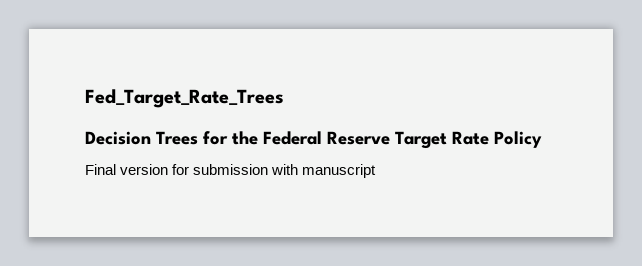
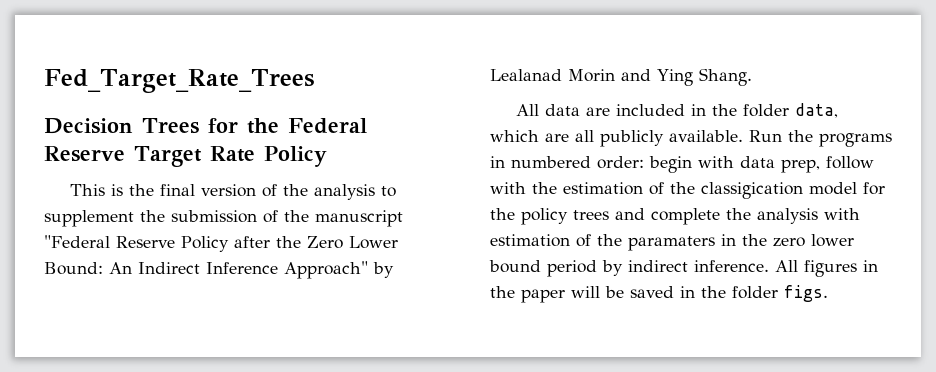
- Final version for submission with manuscript
+ This is the final version of the analysis to supplement the submission of the manuscript "Federal Reserve Policy after the Zero Lower Bound: An Indirect Inference Approach" by Lealanad Morin and Ying Shang.
+ All data are included in the folder data, which are all publicly available. Run the programs in numbered order: begin with data prep, follow with the estimation of the classigication model for the policy trees and complete the analysis with estimation of the paramaters in the zero lower bound period by indirect inference. All figures in the paper will be saved in the folder figs.

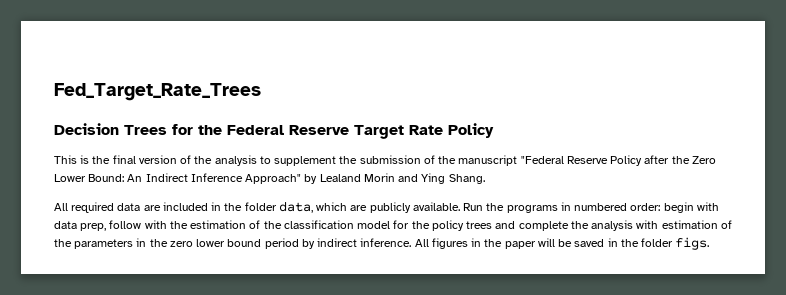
- This is the final version of the analysis to supplement the submission of the manuscript "Federal Reserve Policy after the Zero Lower Bound: An Indirect Inference Approach" by Lealanad Morin and Ying Shang.
+ This is the final version of the analysis to supplement the submission of the manuscript "Federal Reserve Policy after the Zero Lower Bound: An Indirect Inference Approach" by Lealand Morin and Ying Shang.
- All data are included in the folder data, which are all publicly available.
+ All required data are included in the folder data, which are publicly available.
- Run the programs in numbered order: begin with data prep, follow with the estimation of the classigication model for the policy trees and complete the analysis with estimation of the paramaters in the zero lower bound period by indirect inference.
+ Run the programs in numbered order: begin with data prep, follow with the estimation of the classification model for the policy trees and complete the analysis with estimation of the parameters in the zero lower bound period by indirect inference.

